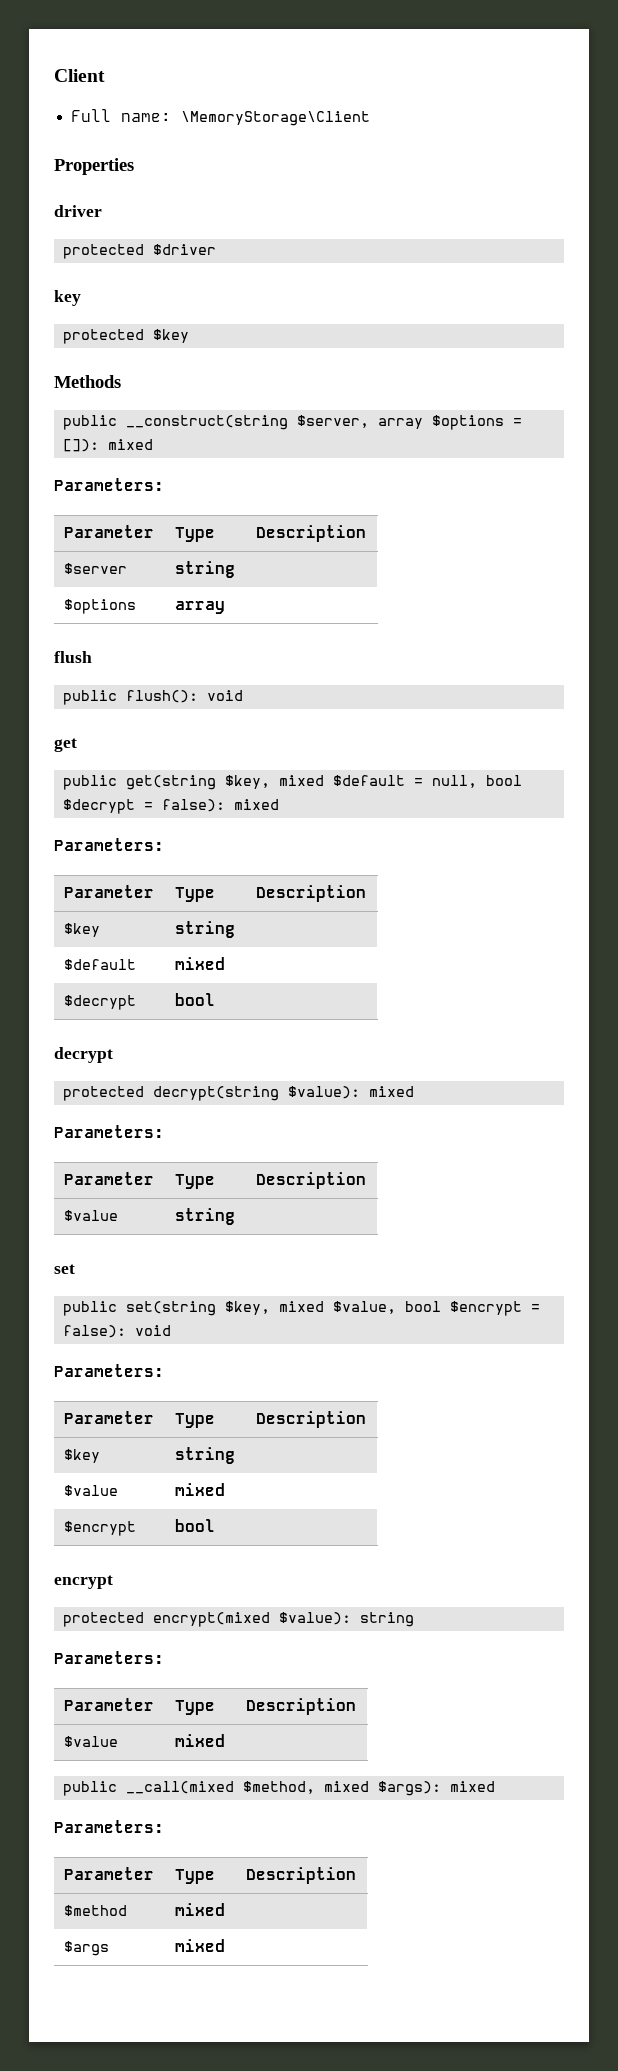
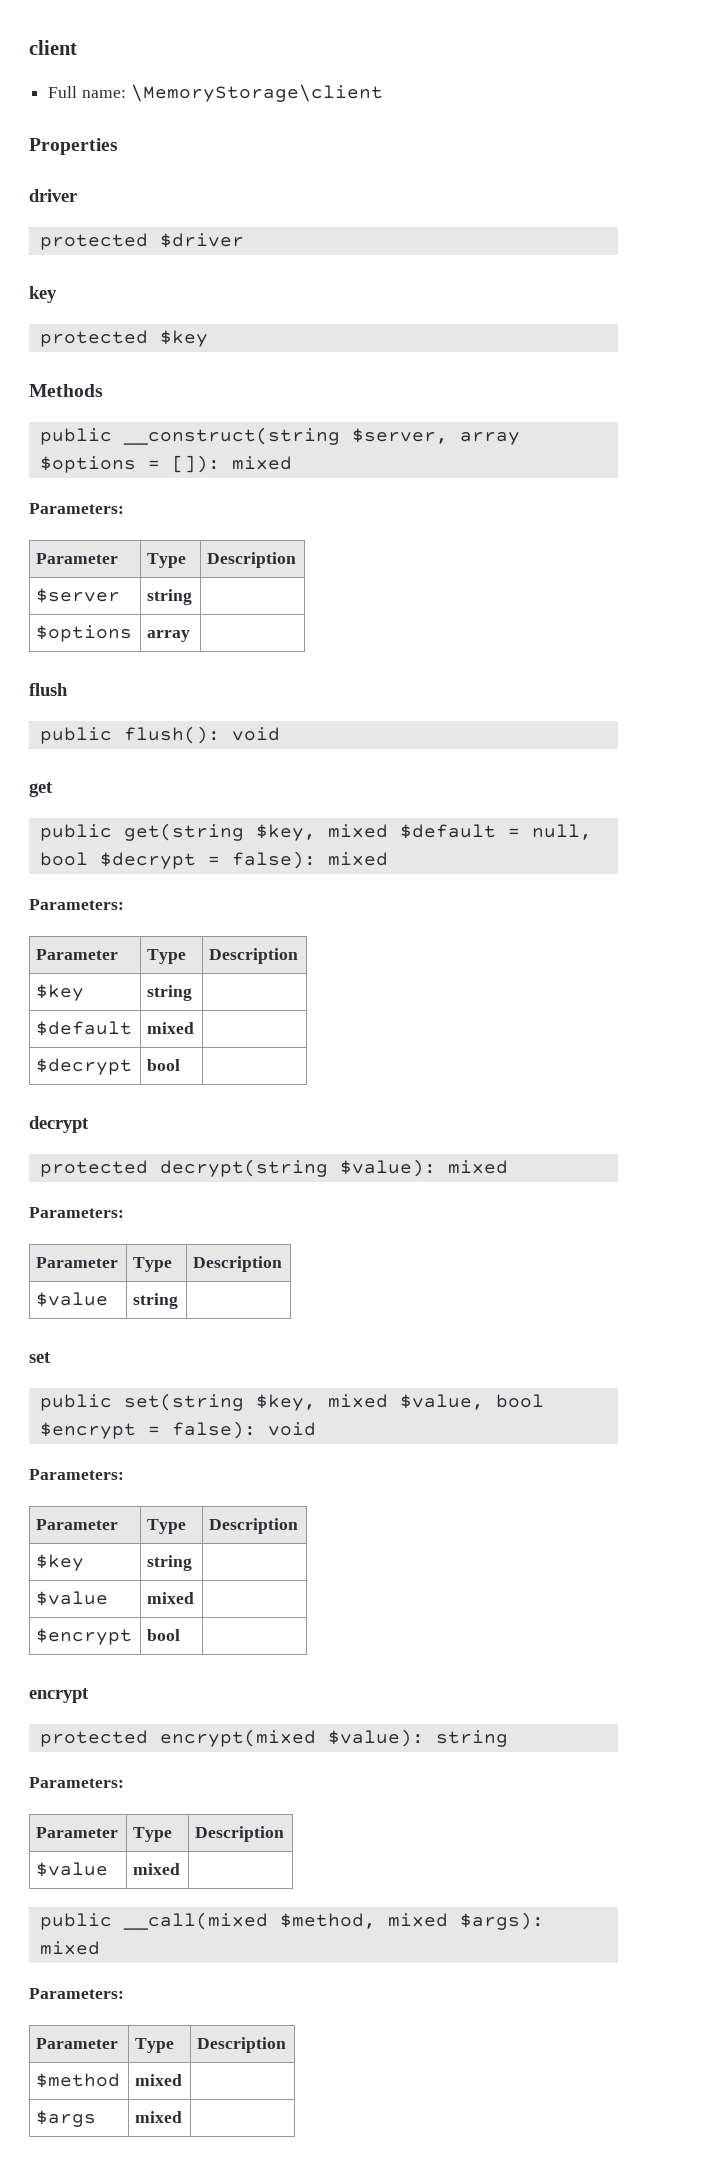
- Client
+ client
- Full name: \MemoryStorage\Client
+ Full name: \MemoryStorage\client

